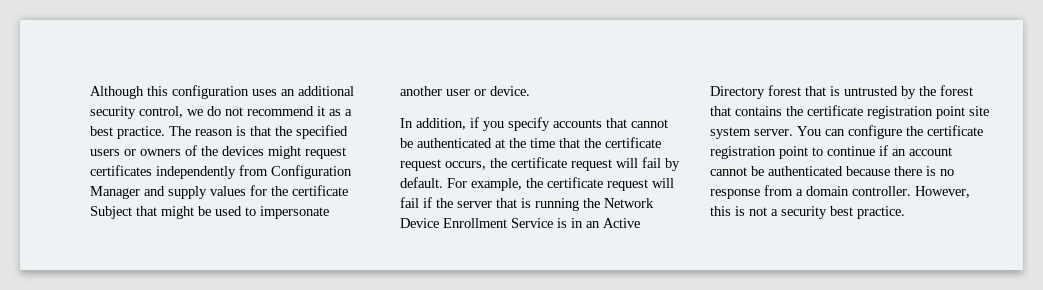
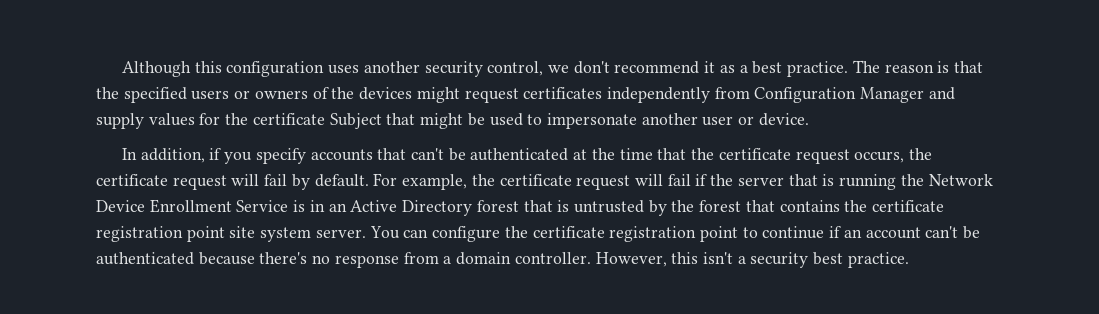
- Although this configuration uses an additional security control, we do not recommend it as a best practice.
+ Although this configuration uses another security control, we don't recommend it as a best practice.
- In addition, if you specify accounts that cannot be authenticated at the time that the certificate request occurs, the certificate request will fail by default.
+ In addition, if you specify accounts that can't be authenticated at the time that the certificate request occurs, the certificate request will fail by default.
- You can configure the certificate registration point to continue if an account cannot be authenticated because there is no response from a domain controller.
+ You can configure the certificate registration point to continue if an account can't be authenticated because there's no response from a domain controller.
- However, this is not a security best practice.
+ However, this isn't a security best practice.

